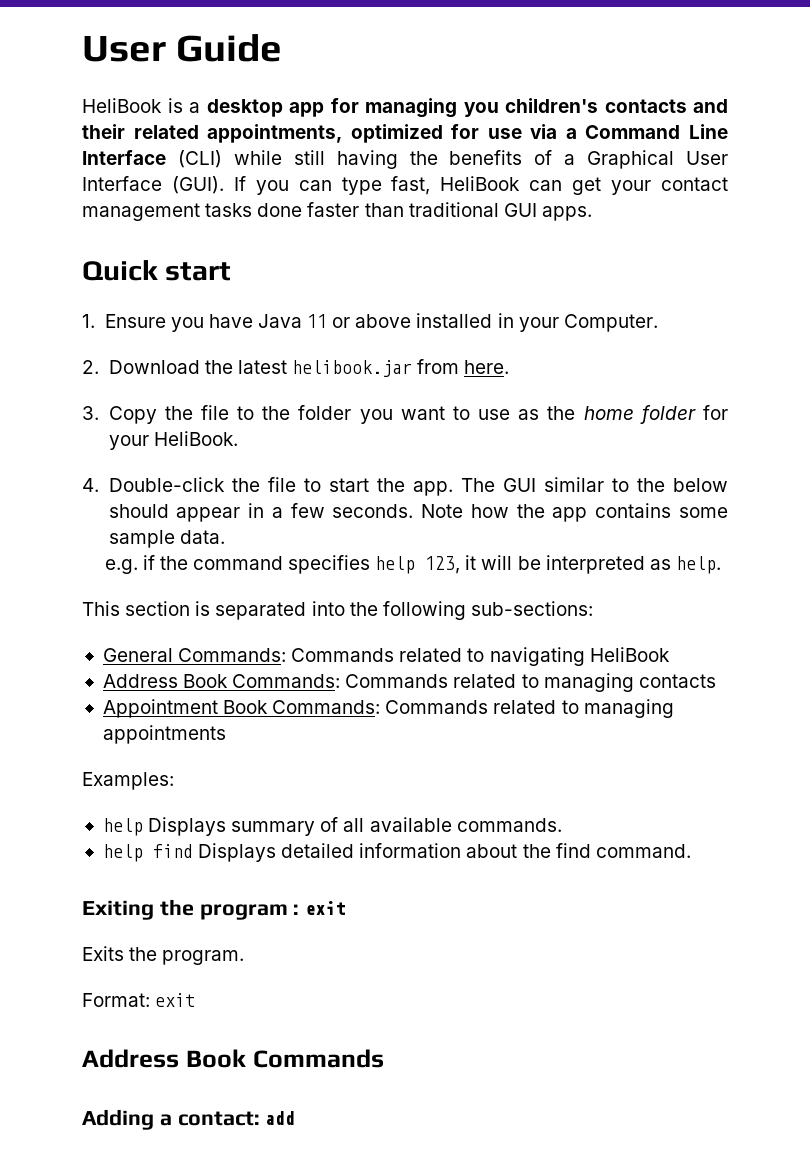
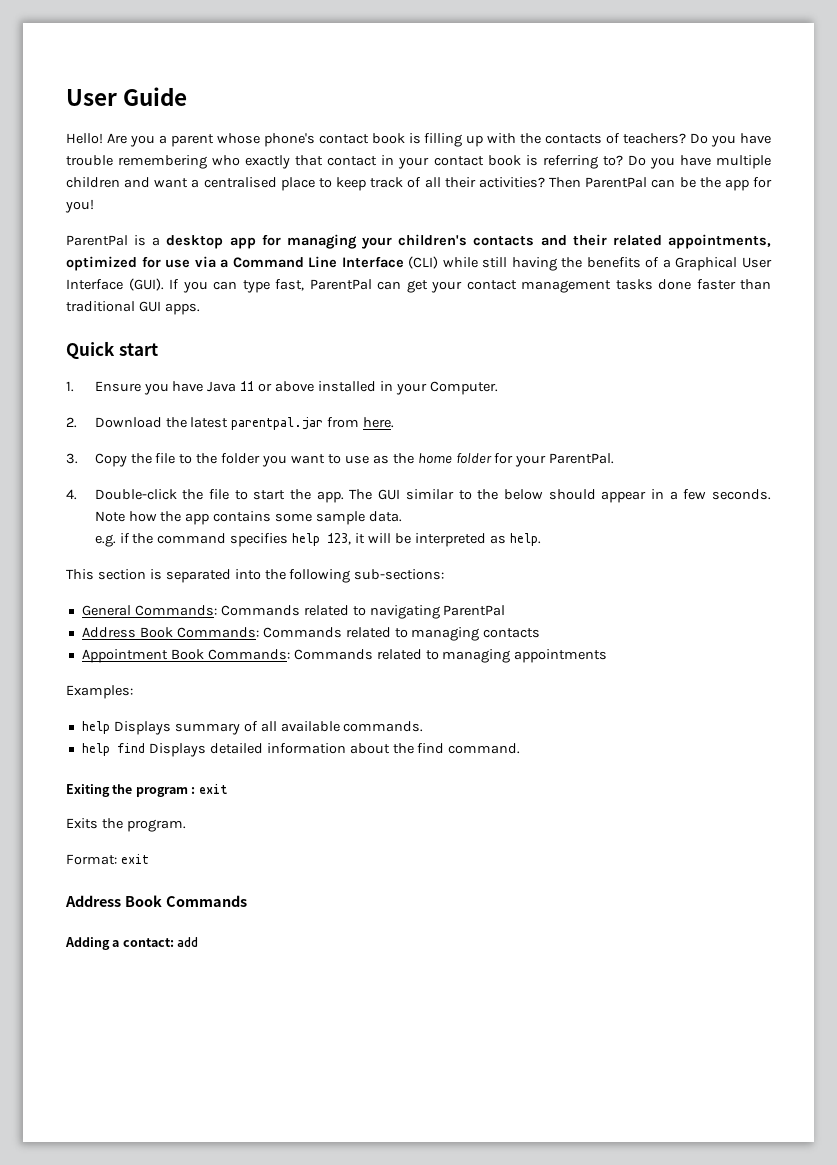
- HeliBook is a desktop app for managing you children's contacts and their related appointments, optimized for use via a Command Line Interface (CLI) while still having the benefits of a Graphical User Interface (GUI).
+ Hello! Are you a parent whose phone's contact book is filling up with the contacts of teachers? Do you have trouble remembering who exactly that contact in your contact book is referring to? Do you have multiple children and want a centralised place to keep track of all their activities? Then ParentPal can be the app for you!
+ ParentPal is a desktop app for managing your children's contacts and their related appointments, optimized for use via a Command Line Interface (CLI) while still having the benefits of a Graphical User Interface (GUI).
- If you can type fast, HeliBook can get your contact management tasks done faster than traditional GUI apps.
+ If you can type fast, ParentPal can get your contact management tasks done faster than traditional GUI apps.
- 2. Download the latest helibook.jar from here.
+ 2. Download the latest parentpal.jar from here.
- 3. Copy the file to the folder you want to use as the home folder for your HeliBook.
+ 3. Copy the file to the folder you want to use as the home folder for your ParentPal.
- General Commands: Commands related to navigating HeliBook
+ General Commands: Commands related to navigating ParentPal

